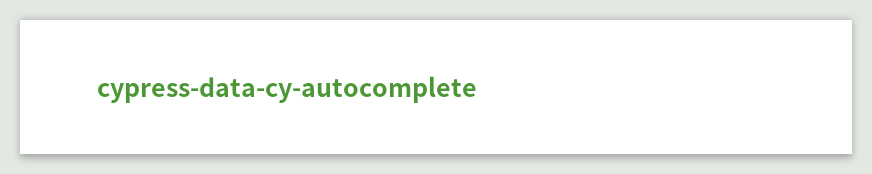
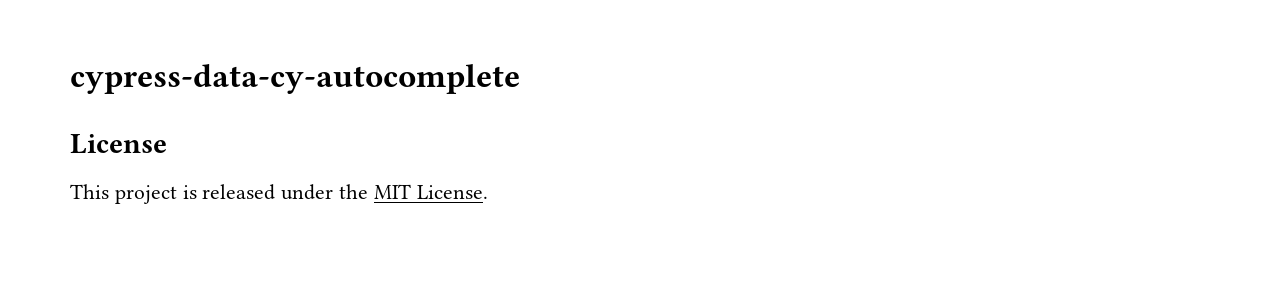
+ License
+ This project is released under the MIT License.

